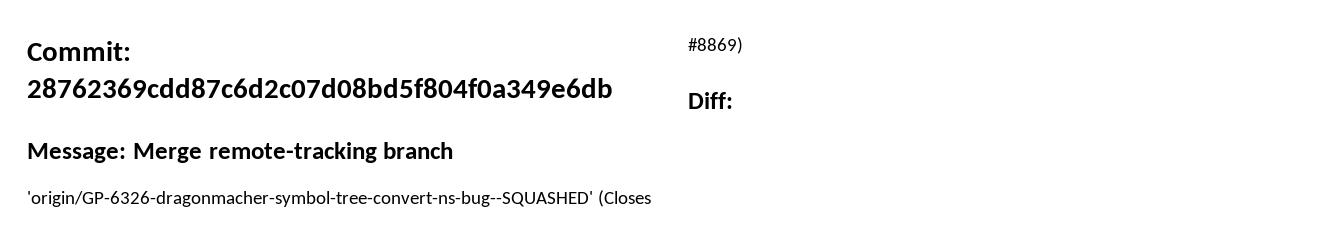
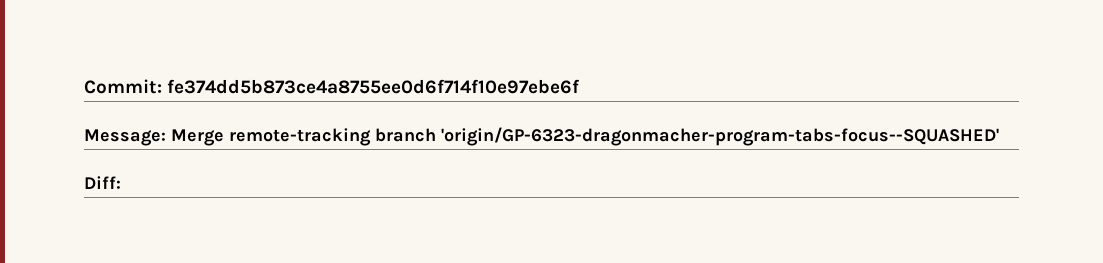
- Commit: 28762369cdd87c6d2c07d08bd5f804f0a349e6db
+ Commit: fe374dd5b873ce4a8755ee0d6f714f10e97ebe6f
- Message: Merge remote-tracking branch
- 'origin/GP-6326-dragonmacher-symbol-tree-convert-ns-bug--SQUASHED' (Closes #8869)
+ Message: Merge remote-tracking branch 'origin/GP-6323-dragonmacher-program-tabs-focus--SQUASHED'

